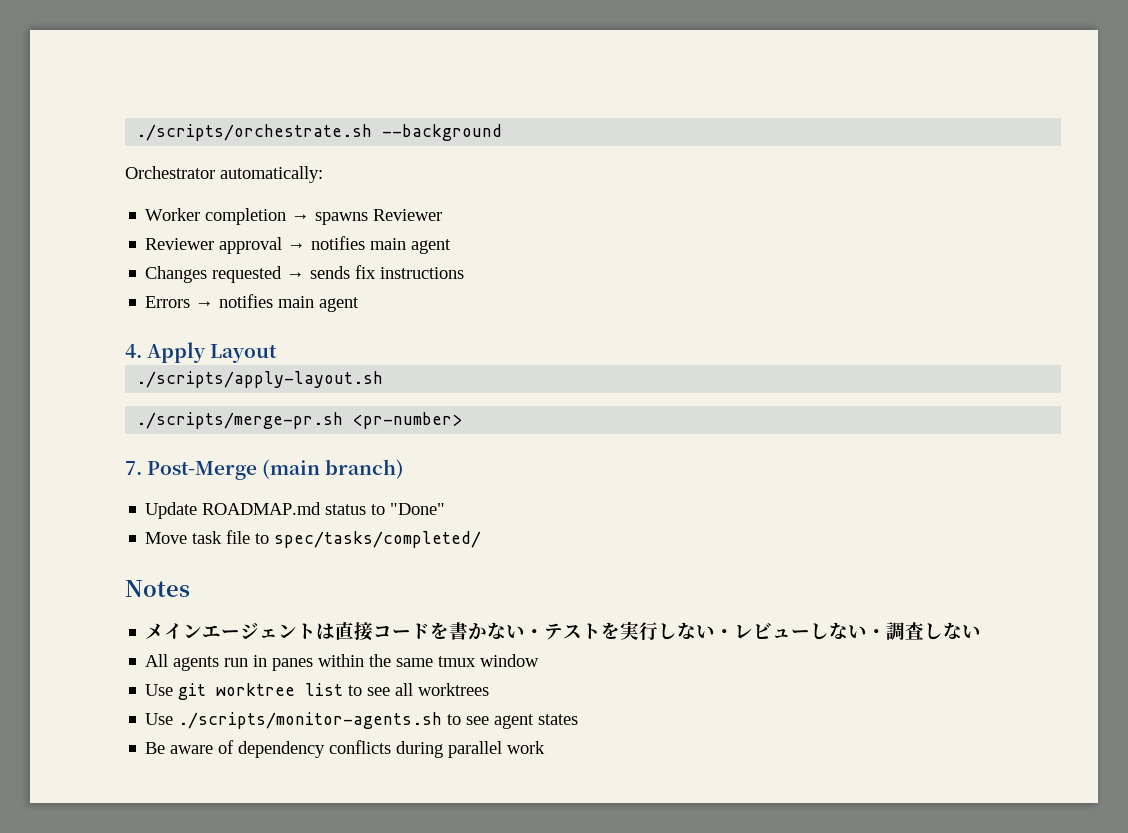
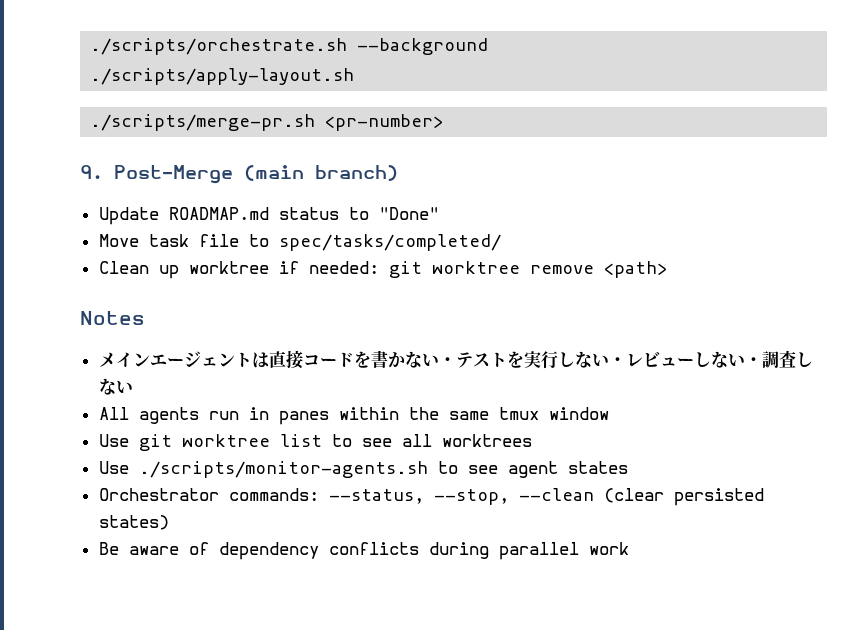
- Orchestrator automatically:
- Worker completion → spawns Reviewer
- Reviewer approval → notifies main agent
- Changes requested → sends fix instructions
- Errors → notifies main agent
- 4. Apply Layout
- 7. Post-Merge (main branch)
+ 9. Post-Merge (main branch)
+ Clean up worktree if needed: git worktree remove <path>
+ Orchestrator commands: --status, --stop, --clean (clear persisted states)

